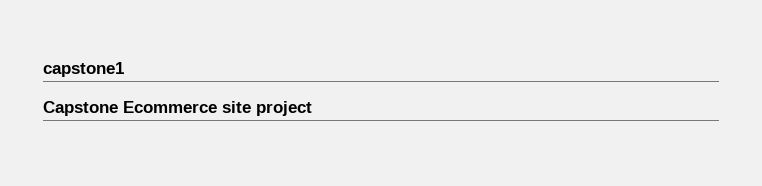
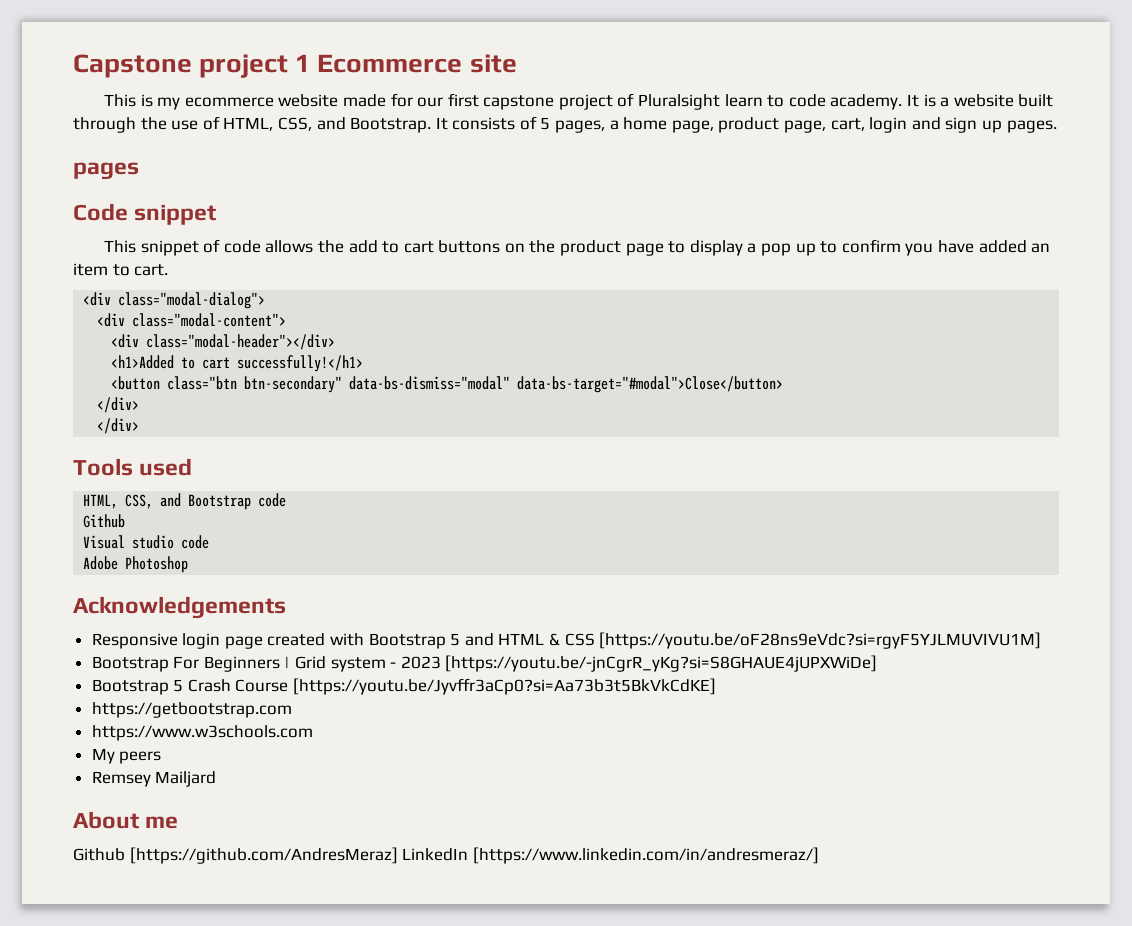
- capstone1
- Capstone Ecommerce site project
+ Capstone project 1 Ecommerce site
+ This is my ecommerce website made for our first capstone project of Pluralsight learn to code academy. It is a website built through the use of HTML, CSS, and Bootstrap. It consists of 5 pages, a home page, product page, cart, login and sign up pages.
+ pages
+ Code snippet
+ This snippet of code allows the add to cart buttons on the product page to display a pop up to confirm you have added an item to cart.
+ <div class="modal-dialog">
+ <div class="modal-content">
+ <div class="modal-header"></div>
+ <h1>Added to cart successfully!</h1>
+ <button class="btn btn-secondary" data-bs-dismiss="modal" data-bs-target="#modal">Close</button>
+ </div>
+ </div>
+ Tools used
+ HTML, CSS, and Bootstrap code
+ Github
+ Visual studio code
+ Adobe Photoshop
+ Acknowledgements
+ Responsive login page created with Bootstrap 5 and HTML & CSS [https://youtu.be/oF28ns9eVdc?si=rgyF5YJLMUVIVU1M]
+ Bootstrap For Beginners | Grid system - 2023 [https://youtu.be/-jnCgrR_yKg?si=S8GHAUE4jUPXWiDe]
+ Bootstrap 5 Crash Course [https://youtu.be/Jyvffr3aCp0?si=Aa73b3t5BkVkCdKE]
+ https://getbootstrap.com
+ https://www.w3schools.com
+ My peers
+ Remsey Mailjard
+ About me
+ Github [https://github.com/AndresMeraz] LinkedIn [https://www.linkedin.com/in/andresmeraz/]

